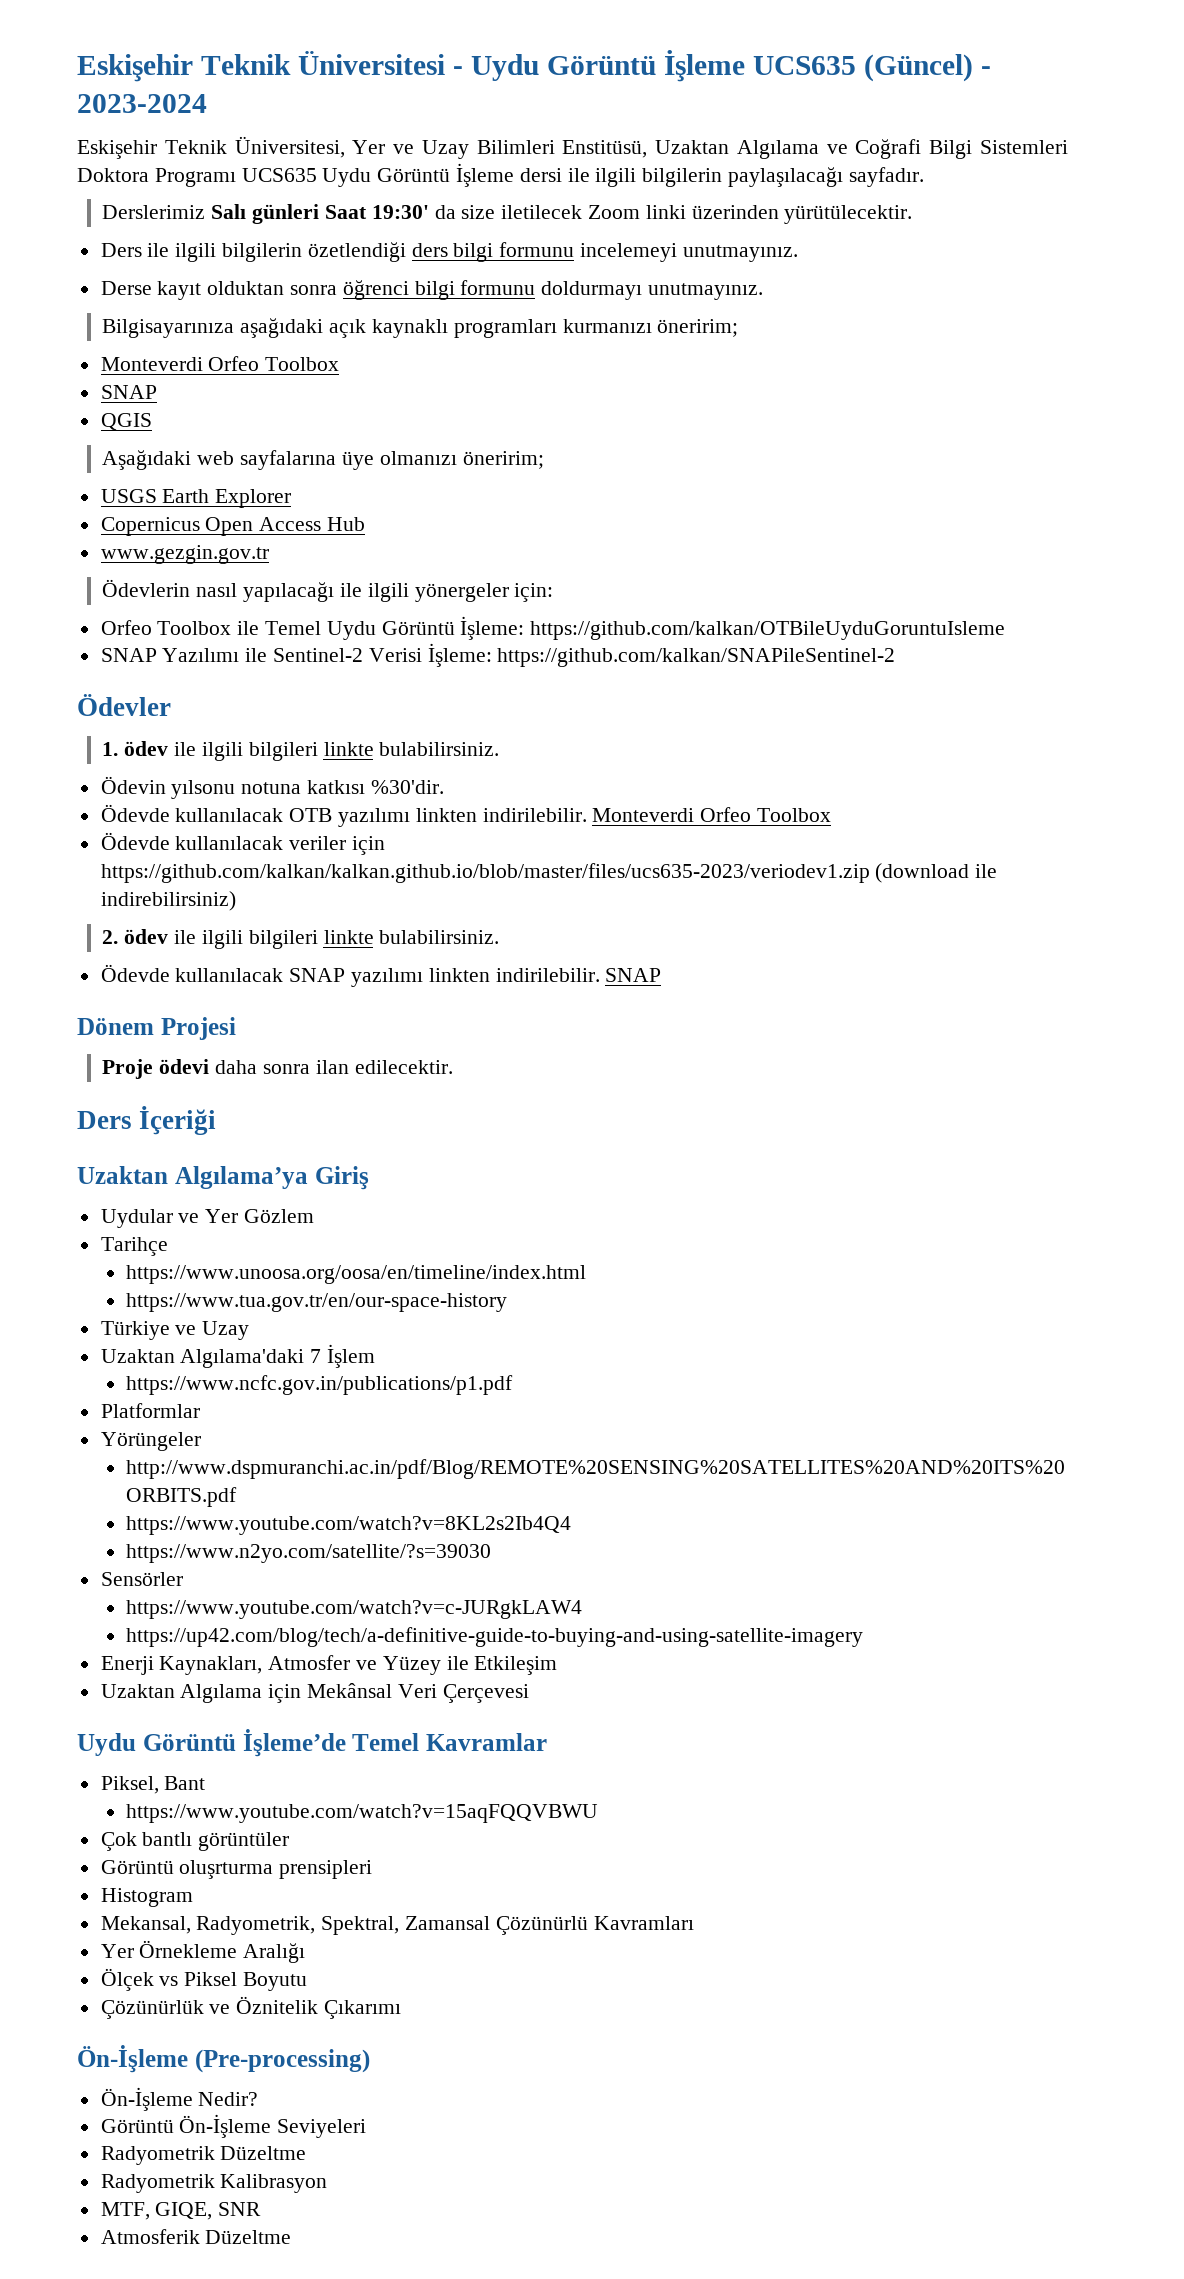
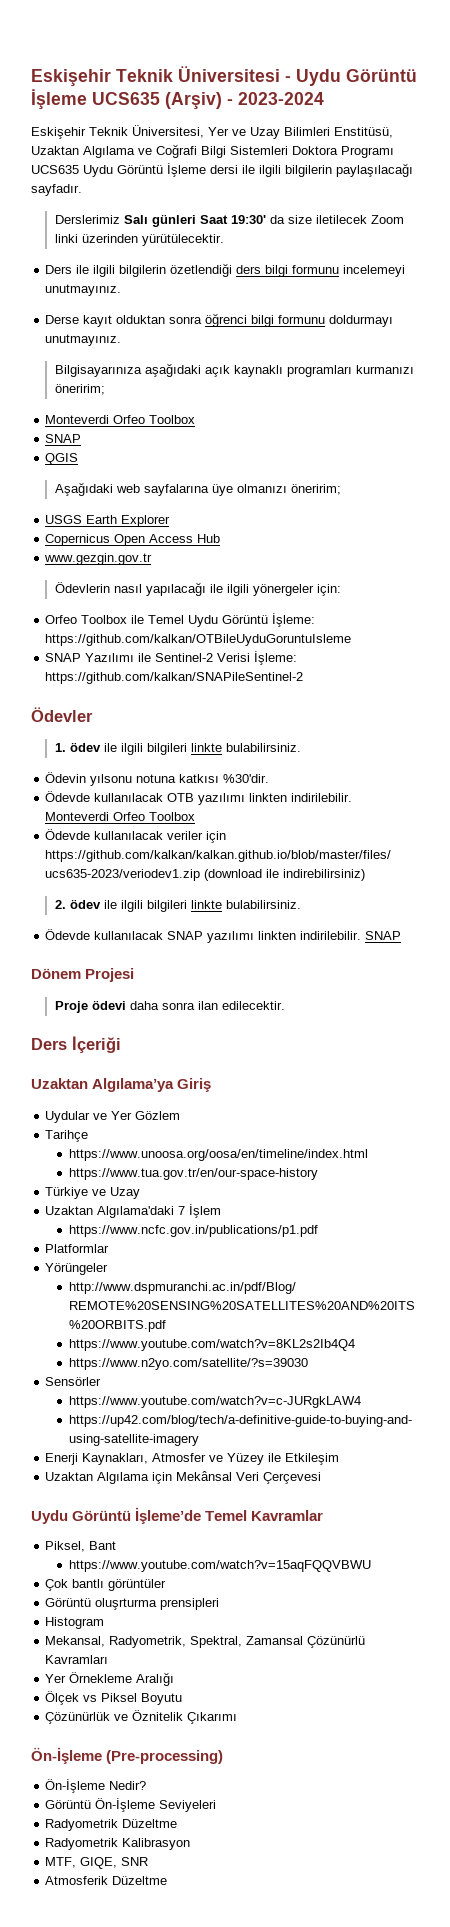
- Eskişehir Teknik Üniversitesi - Uydu Görüntü İşleme UCS635 (Güncel) - 2023-2024
+ Eskişehir Teknik Üniversitesi - Uydu Görüntü İşleme UCS635 (Arşiv) - 2023-2024

